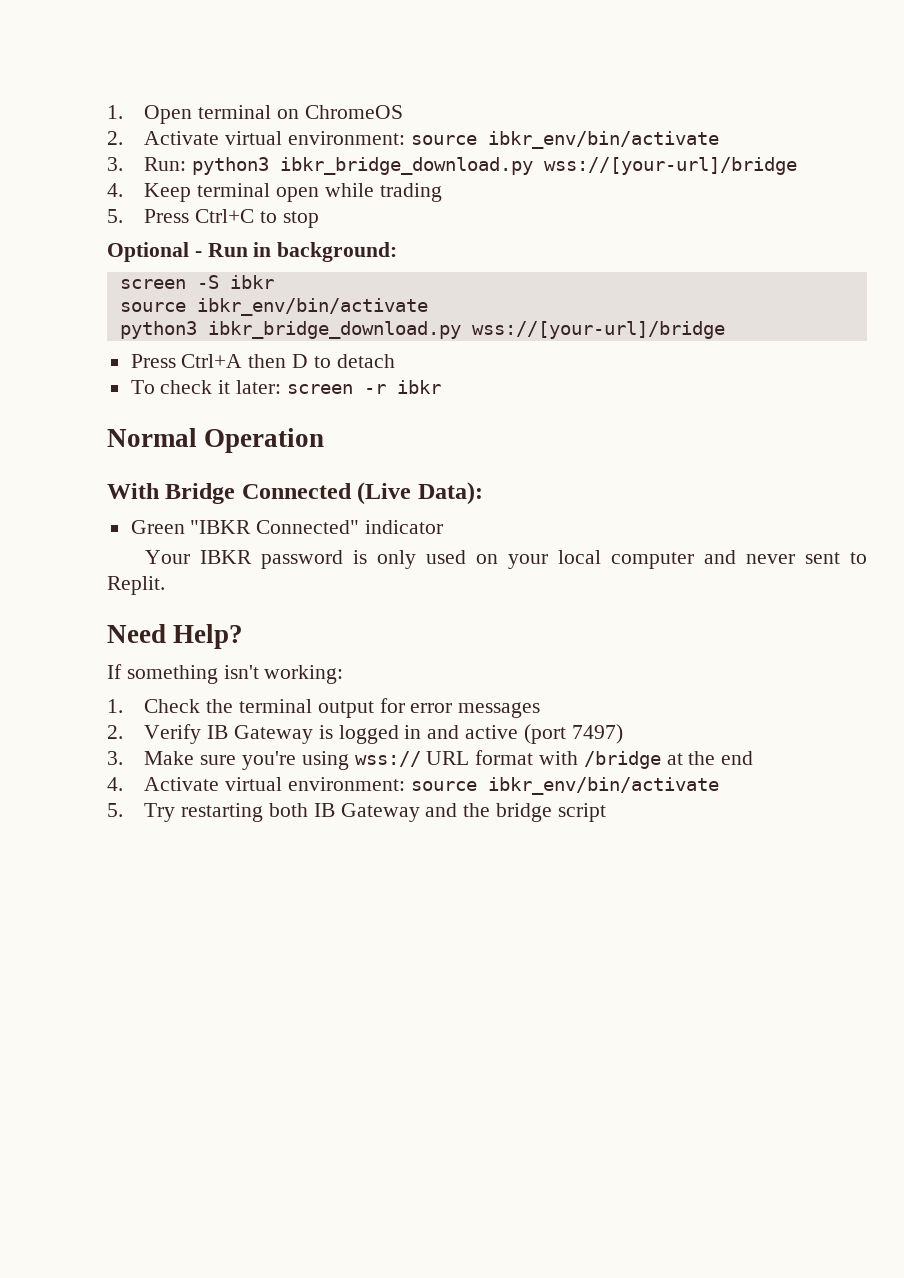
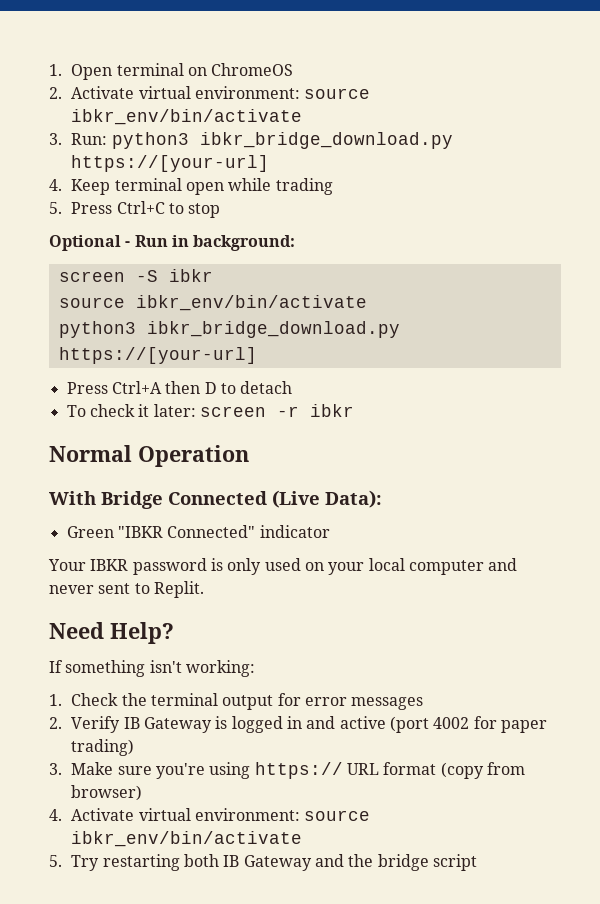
- 3. Run: python3 ibkr_bridge_download.py wss://[your-url]/bridge
+ 3. Run: python3 ibkr_bridge_download.py https://[your-url]
  screen -S ibkr
  source ibkr_env/bin/activate
- python3 ibkr_bridge_download.py wss://[your-url]/bridge
+ python3 ibkr_bridge_download.py https://[your-url]
- 2. Verify IB Gateway is logged in and active (port 7497)
+ 2. Verify IB Gateway is logged in and active (port 4002 for paper trading)
- 3. Make sure you're using wss:// URL format with /bridge at the end
+ 3. Make sure you're using https:// URL format (copy from browser)

